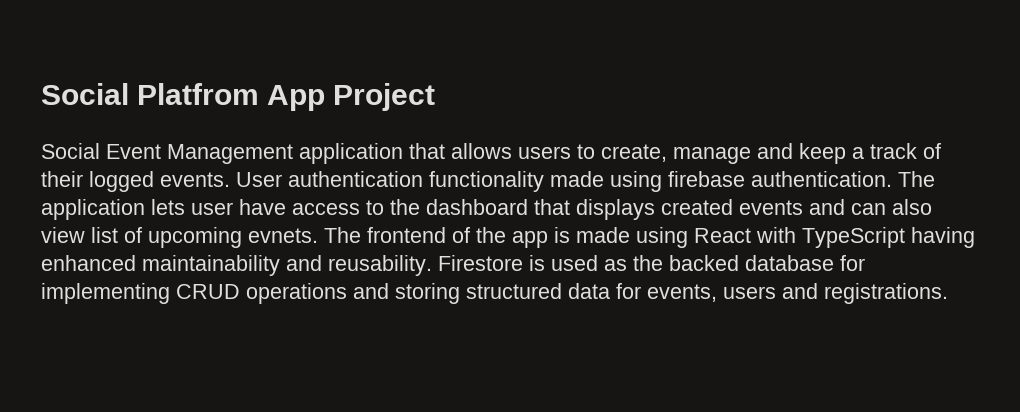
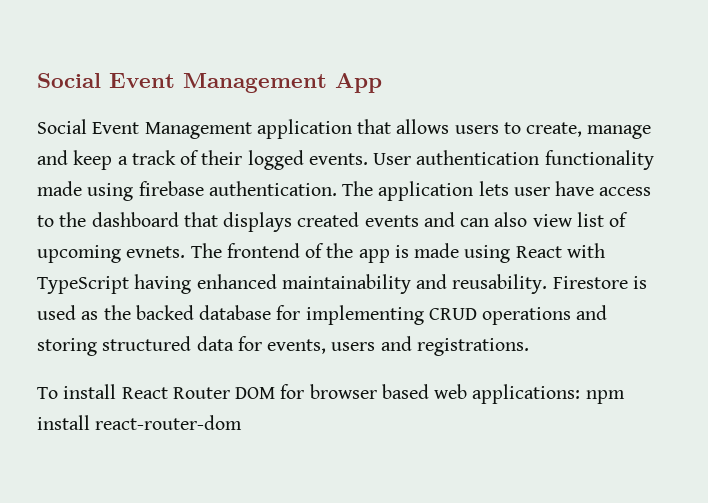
- Social Platfrom App Project
+ Social Event Management App
+ To install React Router DOM for browser based web applications: npm install react-router-dom

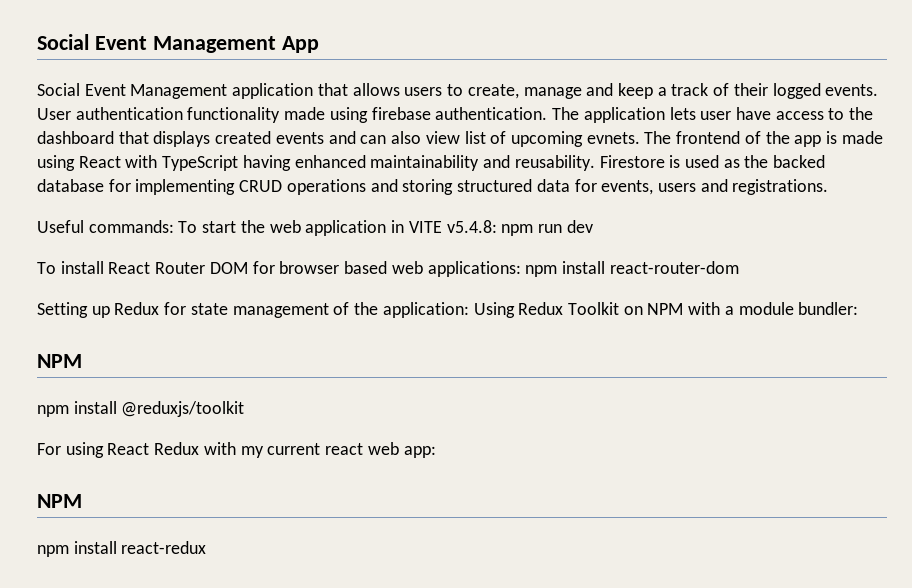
+ Useful commands: To start the web application in VITE v5.4.8: npm run dev
+ Setting up Redux for state management of the application: Using Redux Toolkit on NPM with a module bundler:
+ NPM
+ npm install @reduxjs/toolkit
+ For using React Redux with my current react web app:
+ NPM
+ npm install react-redux

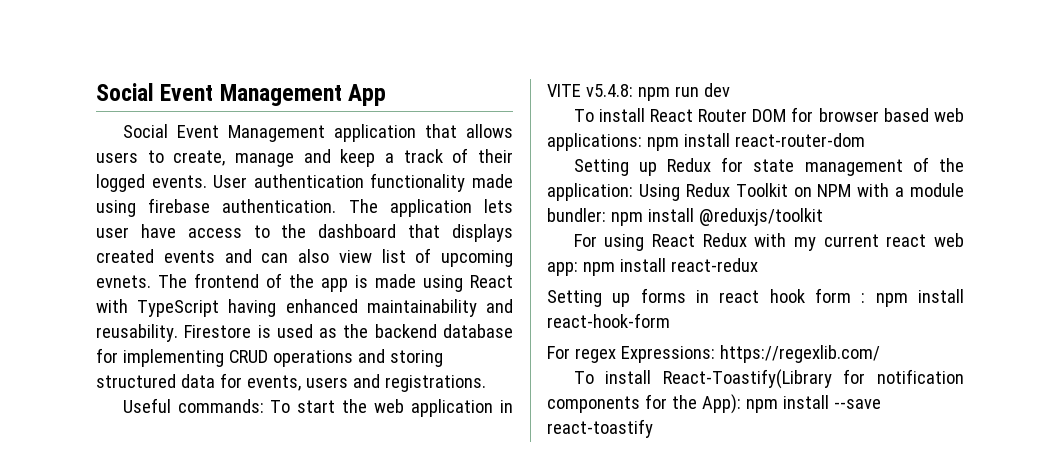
- Firestore is used as the backed database for implementing CRUD operations and storing structured data for events, users and registrations.
+ Firestore is used as the backend database for implementing CRUD operations and storing structured data for events, users and registrations.
- Setting up Redux for state management of the application: Using Redux Toolkit on NPM with a module bundler:
- NPM
- npm install @reduxjs/toolkit
+ Setting up Redux for state management of the application: Using Redux Toolkit on NPM with a module bundler: npm install @reduxjs/toolkit
- For using React Redux with my current react web app:
- NPM
- npm install react-redux
+ For using React Redux with my current react web app: npm install react-redux
+ Setting up forms in react hook form : npm install react-hook-form
+ For regex Expressions: https://regexlib.com/
+ To install React-Toastify(Library for notification components for the App): npm install --save react-toastify

